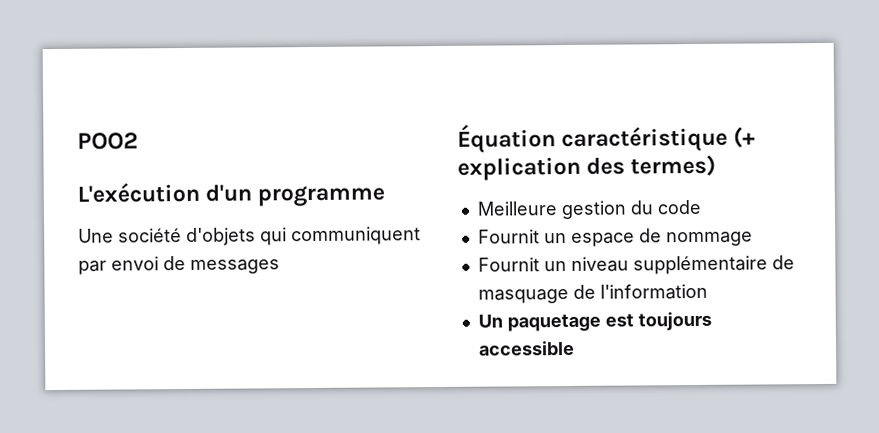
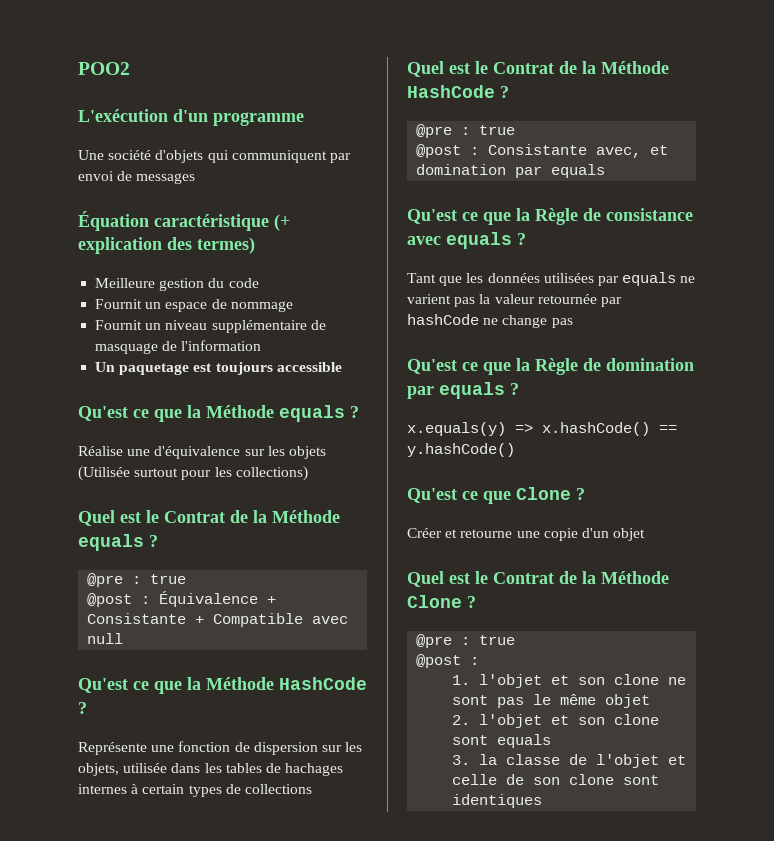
+ Qu'est ce que la Méthode equals ?
+ Réalise une d'équivalence sur les objets (Utilisée surtout pour les collections)
+ Quel est le Contrat de la Méthode equals ?
+ @pre : true
+ @post : Équivalence + Consistante + Compatible avec null
+ Qu'est ce que la Méthode HashCode ?
+ Représente une fonction de dispersion sur les objets, utilisée dans les tables de hachages internes à certain types de collections
+ Quel est le Contrat de la Méthode HashCode ?
+ @pre : true
+ @post : Consistante avec, et domination par equals
+ Qu'est ce que la Règle de consistance avec equals ?
+ Tant que les données utilisées par equals ne varient pas la valeur retournée par hashCode ne change pas
+ Qu'est ce que la Règle de domination par equals ?
+ x.equals(y) => x.hashCode() == y.hashCode()
+ Qu'est ce que Clone ?
+ Créer et retourne une copie d'un objet
+ Quel est le Contrat de la Méthode Clone ?
+ @pre : true
+ @post :
+ 1. l'objet et son clone ne sont pas le même objet
+ 2. l'objet et son clone sont equals
+ 3. la classe de l'objet et celle de son clone sont identiques

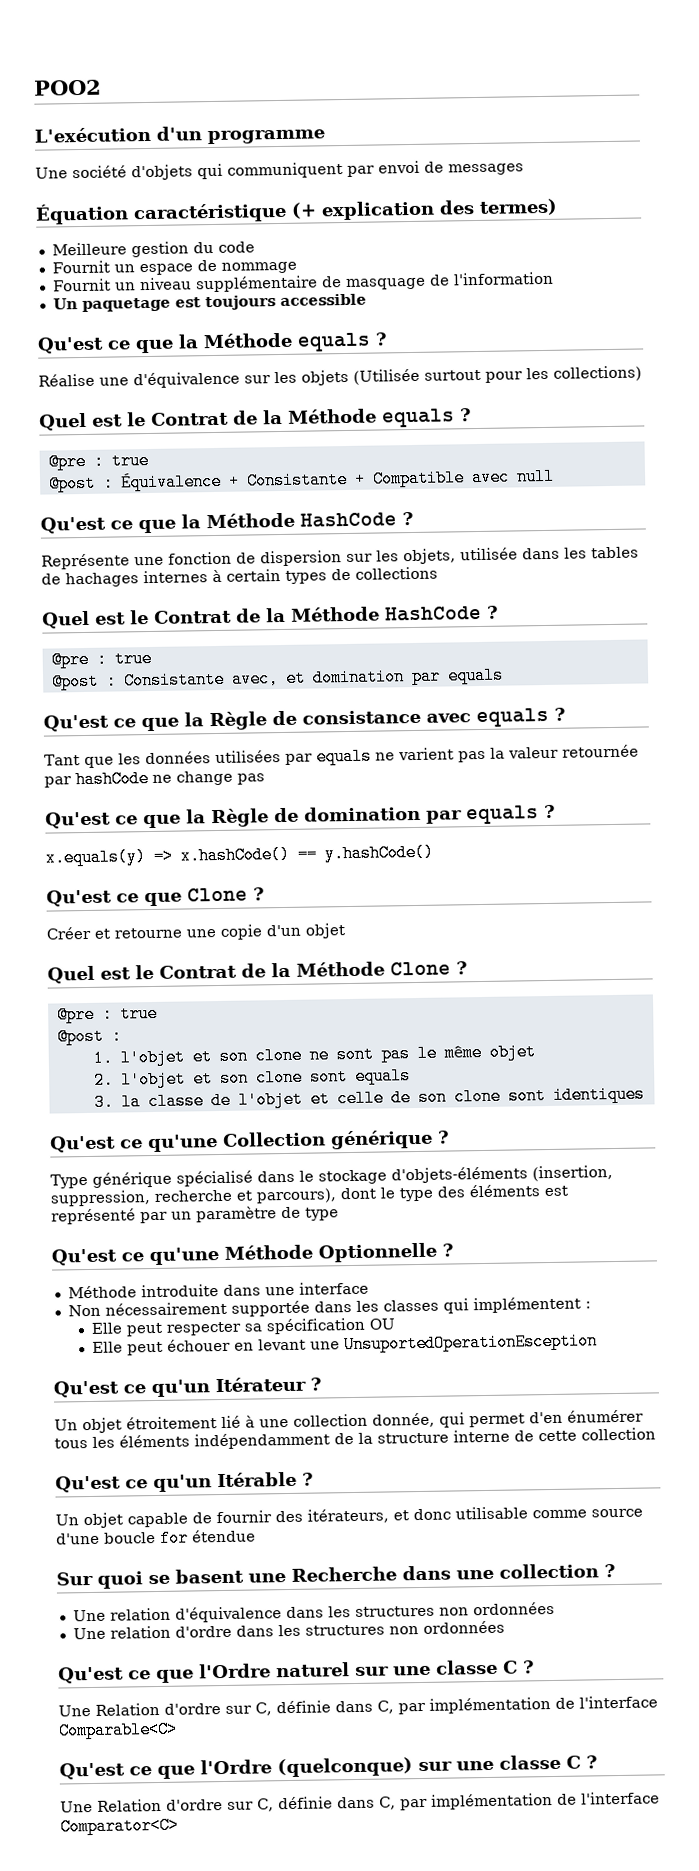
+ Qu'est ce qu'une Collection générique ?
+ Type générique spécialisé dans le stockage d'objets-éléments (insertion, suppression, recherche et parcours), dont le type des éléments est représenté par un paramètre de type
+ Qu'est ce qu'une Méthode Optionnelle ?
+ Méthode introduite dans une interface
+ Non nécessairement supportée dans les classes qui implémentent :
+ Elle peut respecter sa spécification OU
+ Elle peut échouer en levant une UnsuportedOperationEsception
+ Qu'est ce qu'un Itérateur ?
+ Un objet étroitement lié à une collection donnée, qui permet d'en énumérer tous les éléments indépendamment de la structure interne de cette collection
+ Qu'est ce qu'un Itérable ?
+ Un objet capable de fournir des itérateurs, et donc utilisable comme source d'une boucle for étendue
+ Sur quoi se basent une Recherche dans une collection ?
+ Une relation d'équivalence dans les structures non ordonnées
+ Une relation d'ordre dans les structures non ordonnées
+ Qu'est ce que l'Ordre naturel sur une classe C ?
+ Une Relation d'ordre sur C, définie dans C, par implémentation de l'interface Comparable<C>
+ Qu'est ce que l'Ordre (quelconque) sur une classe C ?
+ Une Relation d'ordre sur C, définie dans C, par implémentation de l'interface Comparator<C>

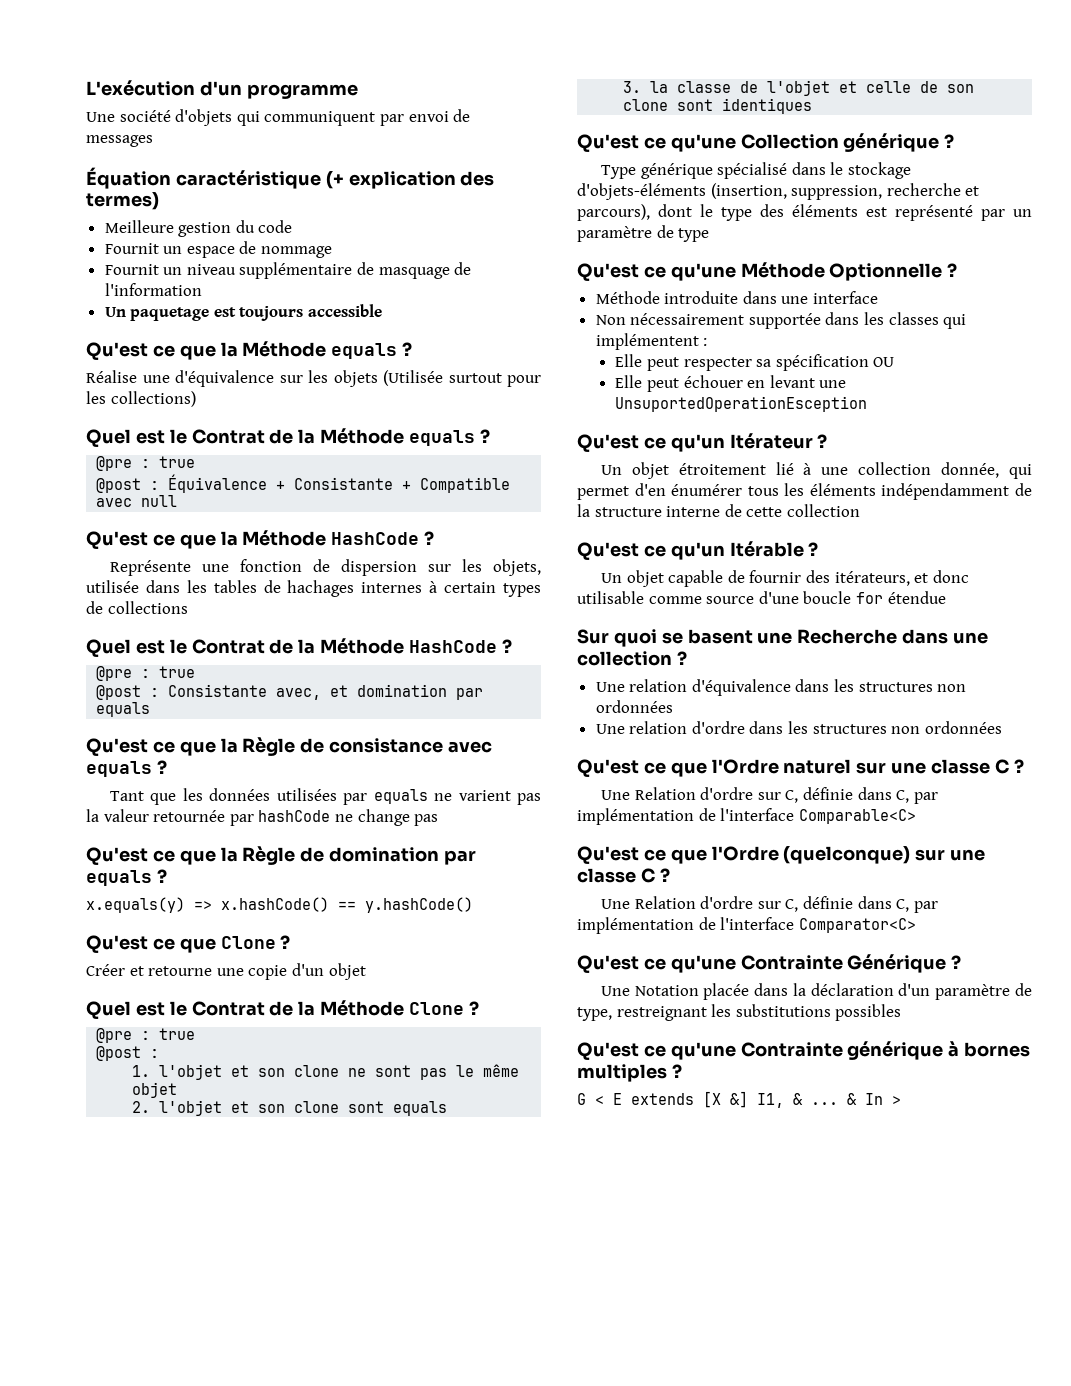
- POO2
+ Qu'est ce qu'une Contrainte Générique ?
+ Une Notation placée dans la déclaration d'un paramètre de type, restreignant les substitutions possibles
+ Qu'est ce qu'une Contrainte générique à bornes multiples ?
+ G < E extends [X &] I1, & ... & In >

